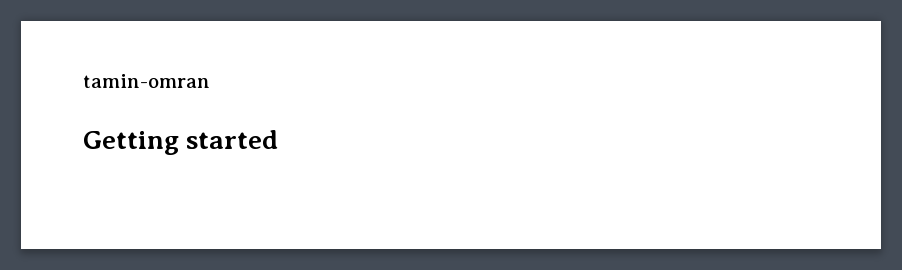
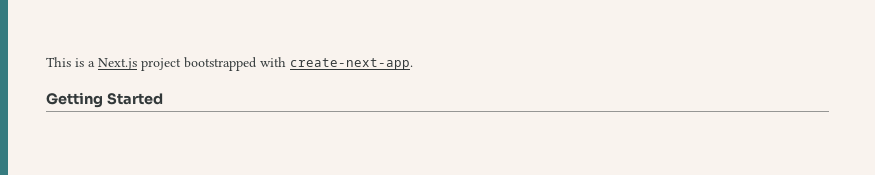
- tamin-omran
+ This is a Next.js project bootstrapped with create-next-app.
- Getting started
+ Getting Started

